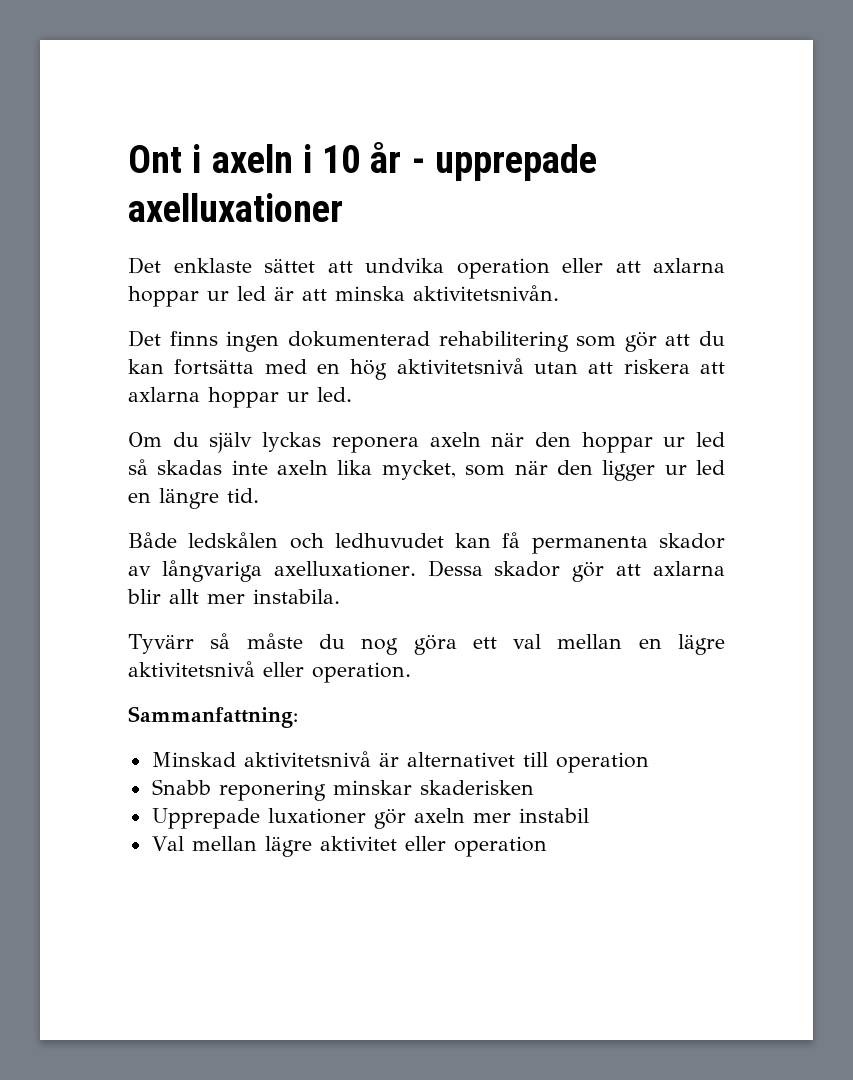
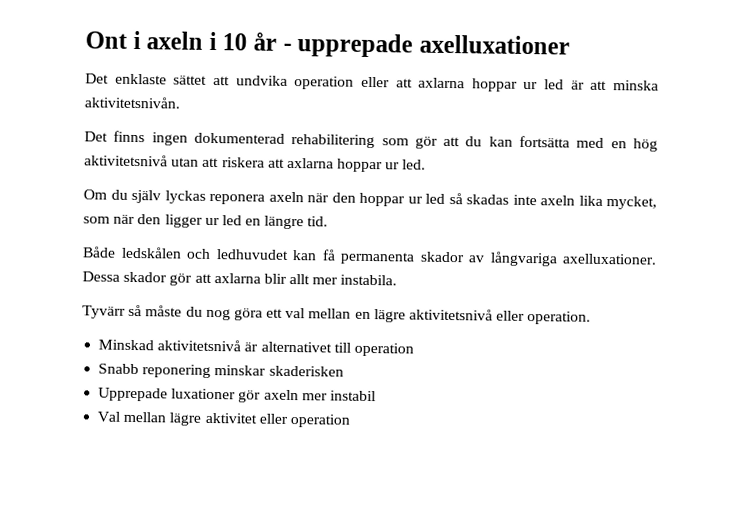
- Sammanfattning:

